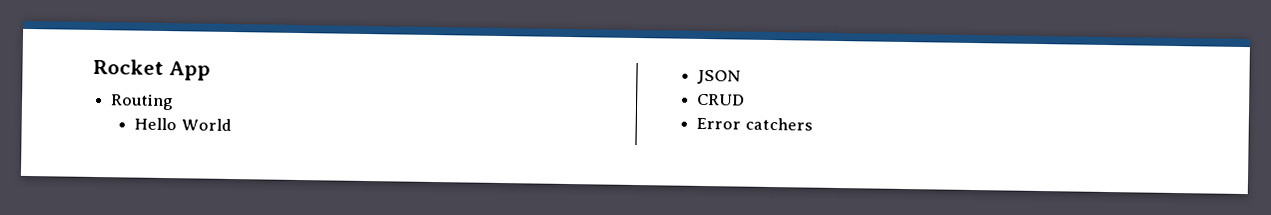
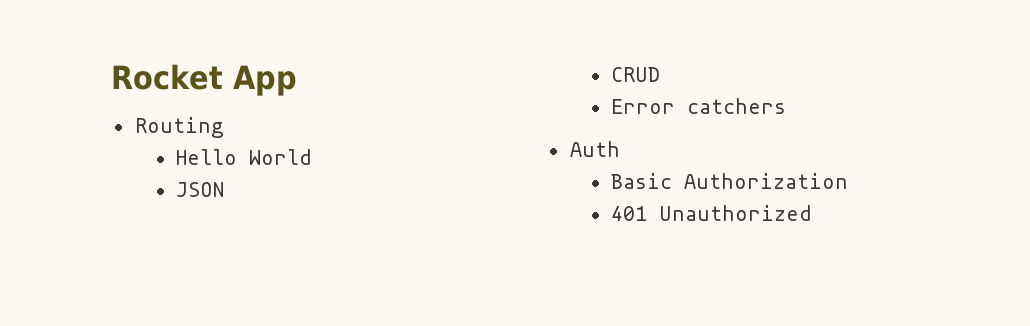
+ Auth
+ Basic Authorization
+ 401 Unauthorized

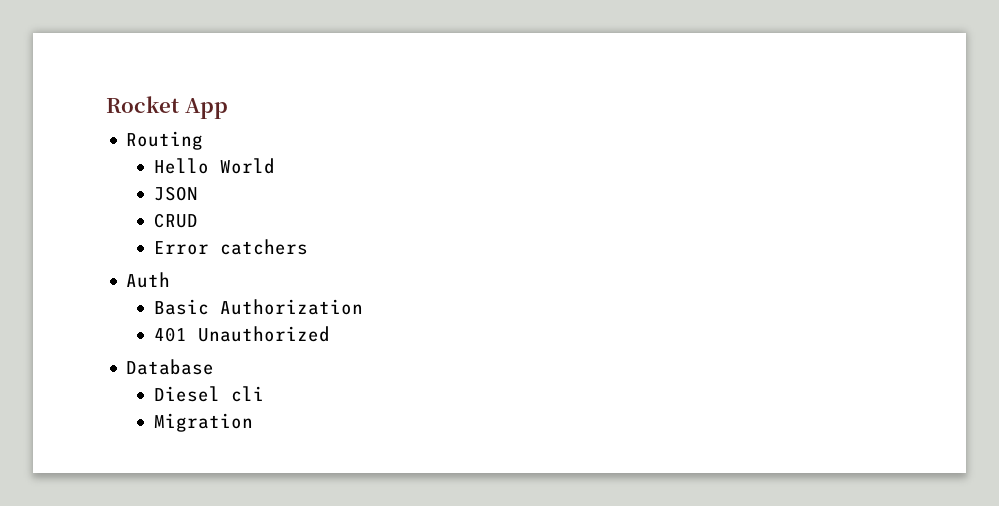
+ Database
+ Diesel cli
+ Migration

